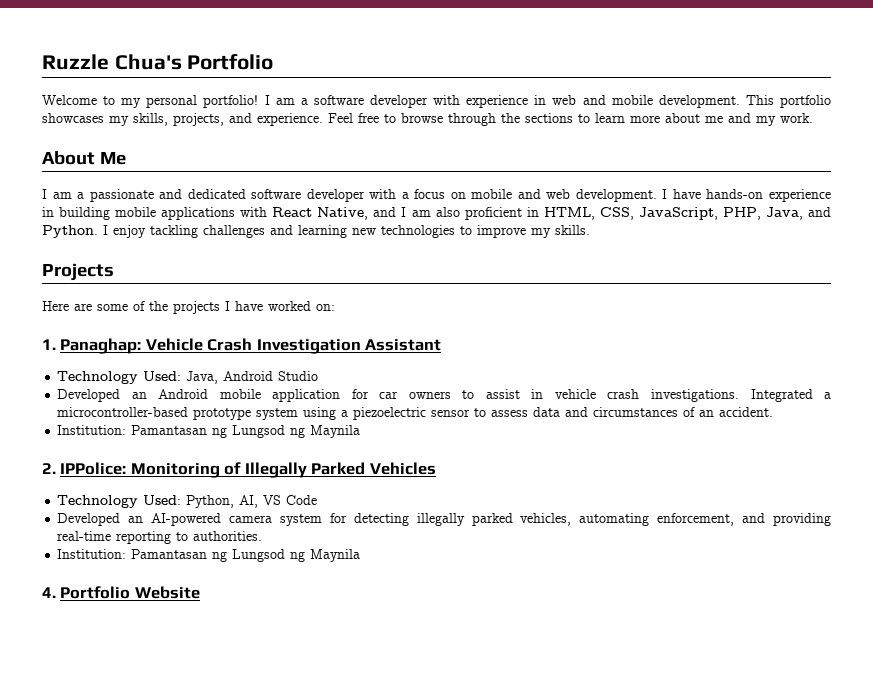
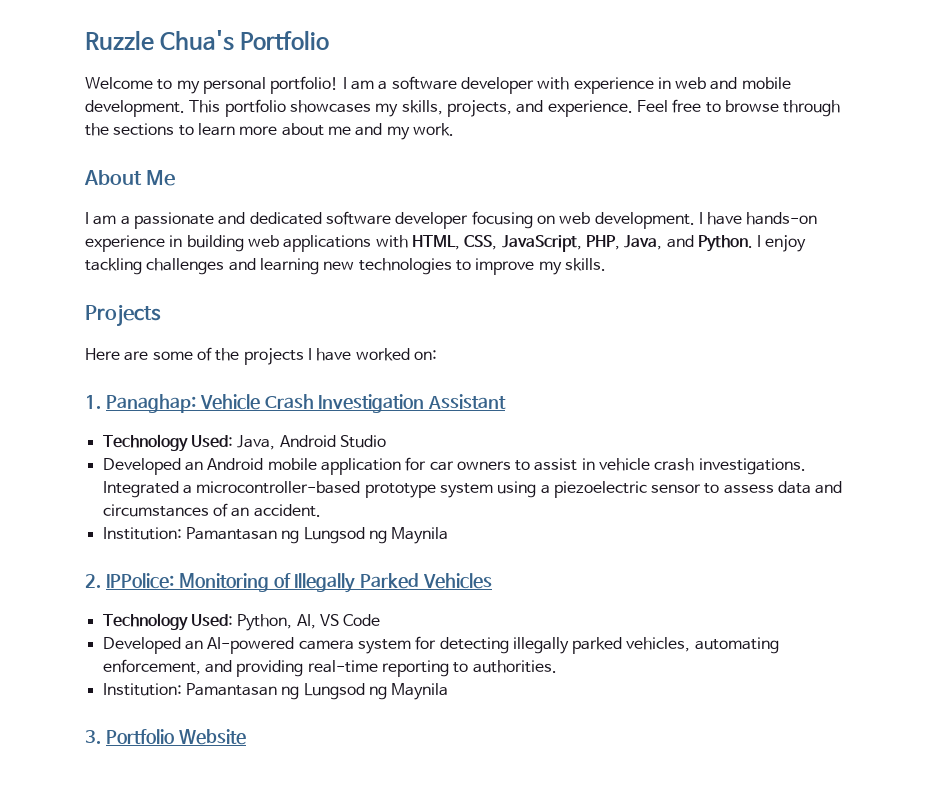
- I am a passionate and dedicated software developer with a focus on mobile and web development.
+ I am a passionate and dedicated software developer focusing on web development.
- I have hands-on experience in building mobile applications with React Native, and I am also proficient in HTML, CSS, JavaScript, PHP, Java, and Python.
+ I have hands-on experience in building web applications with HTML, CSS, JavaScript, PHP, Java, and Python.
- 4. Portfolio Website
+ 3. Portfolio Website

